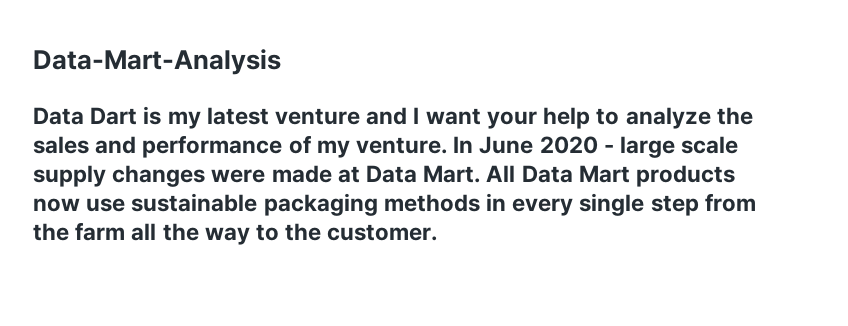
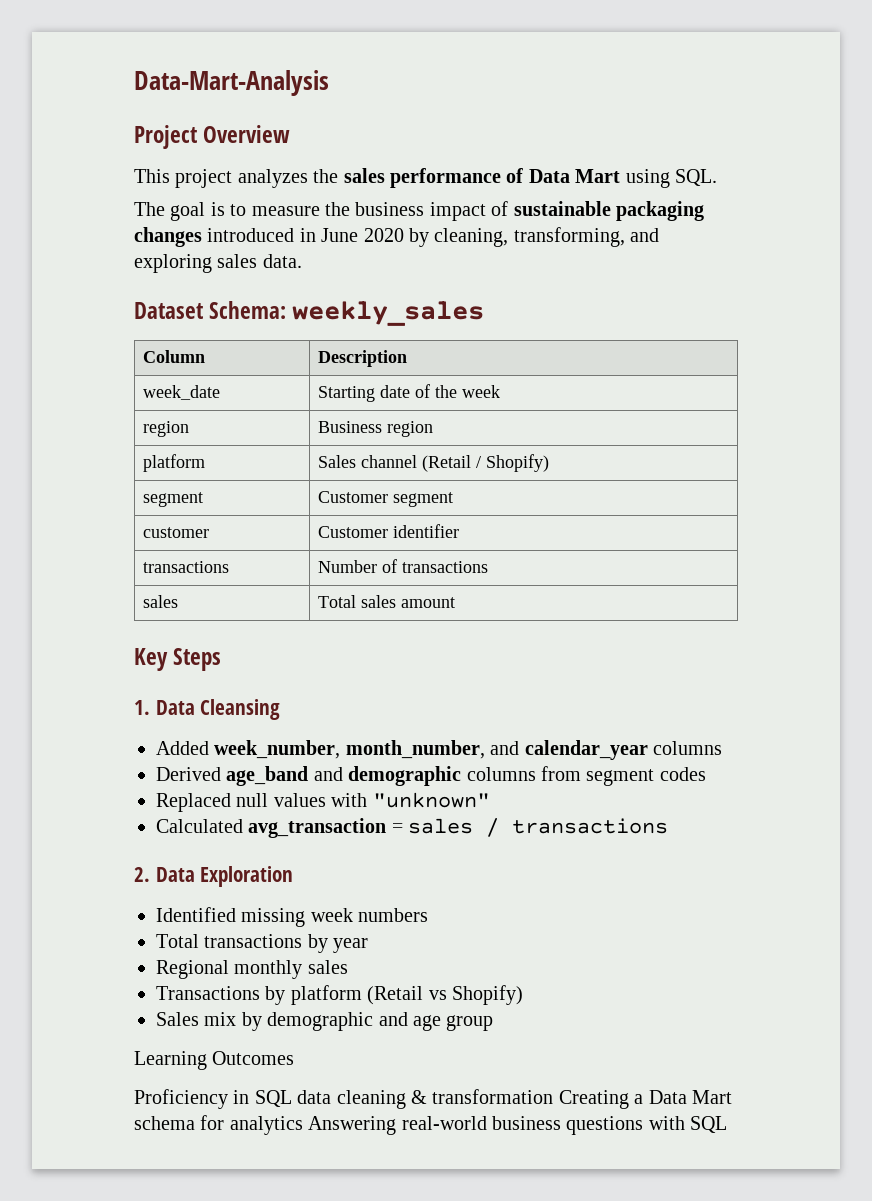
- Data Dart is my latest venture and I want your help to analyze the sales and performance of my venture. In June 2020 - large scale supply changes were made at Data Mart. All Data Mart products now use sustainable packaging methods in every single step from the farm all the way to the customer.
+ Project Overview
+ This project analyzes the sales performance of Data Mart using SQL.
+ The goal is to measure the business impact of sustainable packaging changes introduced in June 2020 by cleaning, transforming, and exploring sales data.
+ Dataset Schema: weekly_sales
+ Column | Description
+ week_date | Starting date of the week
+ region | Business region
+ platform | Sales channel (Retail / Shopify)
+ segment | Customer segment
+ customer | Customer identifier
+ transactions | Number of transactions
+ sales | Total sales amount
+ Key Steps
+ 1. Data Cleansing
+ Added week_number, month_number, and calendar_year columns
+ Derived age_band and demographic columns from segment codes
+ Replaced null values with "unknown"
+ Calculated avg_transaction = sales / transactions
+ 2. Data Exploration
+ Identified missing week numbers
+ Total transactions by year
+ Regional monthly sales
+ Transactions by platform (Retail vs Shopify)
+ Sales mix by demographic and age group
+ Learning Outcomes
+ Proficiency in SQL data cleaning & transformation Creating a Data Mart schema for analytics Answering real-world business questions with SQL

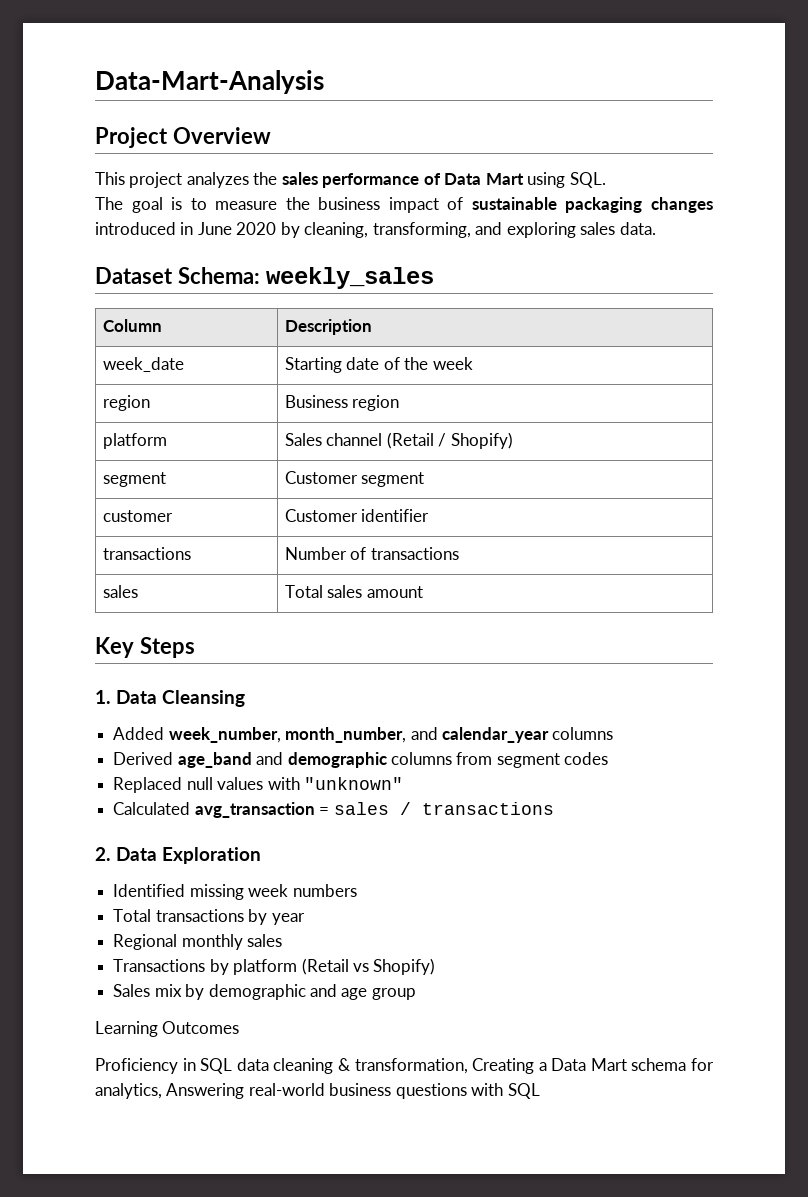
- Proficiency in SQL data cleaning & transformation Creating a Data Mart schema for analytics Answering real-world business questions with SQL
+ Proficiency in SQL data cleaning & transformation, Creating a Data Mart schema for analytics, Answering real-world business questions with SQL

